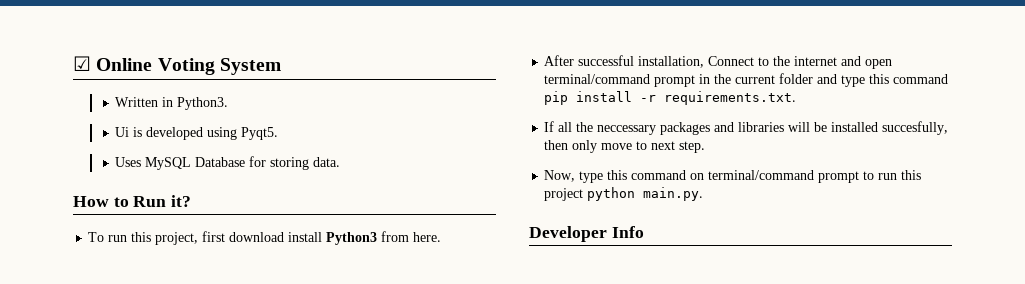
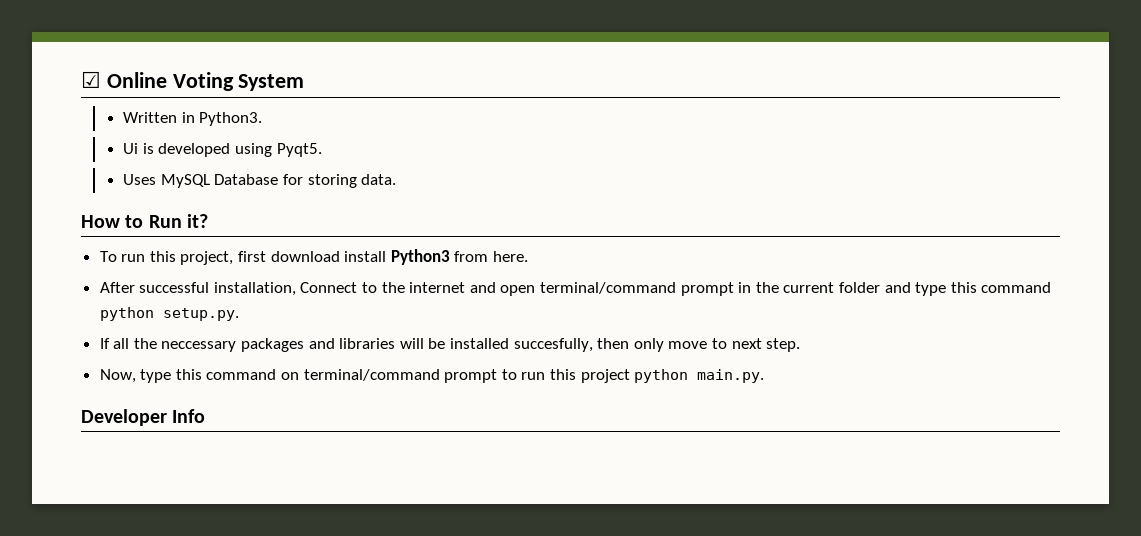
- After successful installation, Connect to the internet and open terminal/command prompt in the current folder and type this command pip install -r requirements.txt.
+ After successful installation, Connect to the internet and open terminal/command prompt in the current folder and type this command python setup.py.

